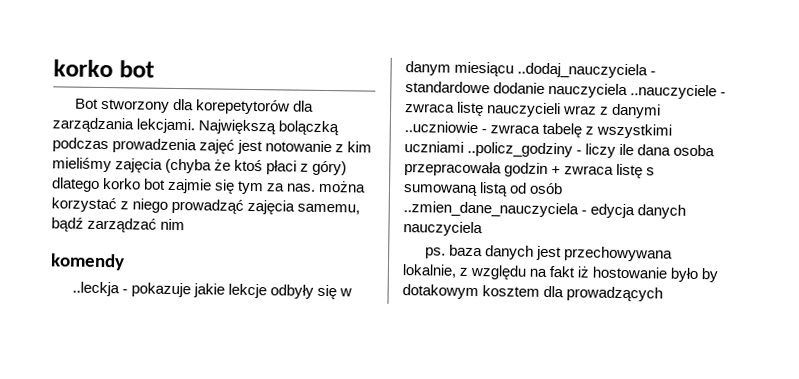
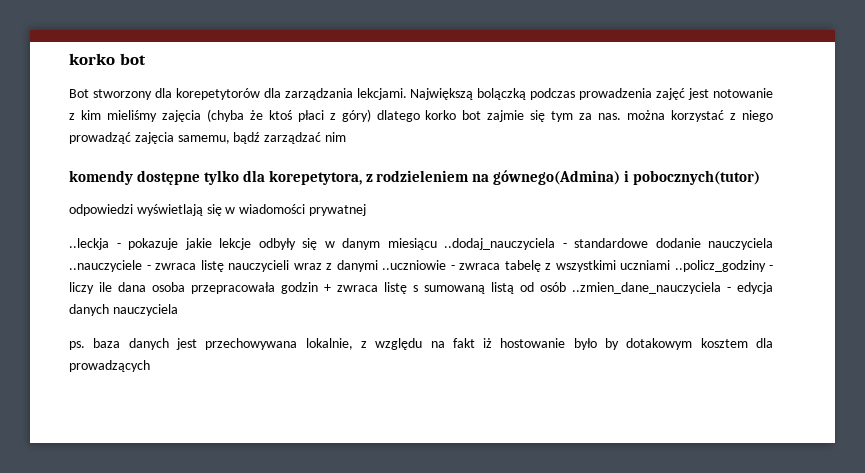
- komendy
+ komendy dostępne tylko dla korepetytora, z rodzieleniem na gównego(Admina) i pobocznych(tutor)
+ odpowiedzi wyświetlają się w wiadomości prywatnej

